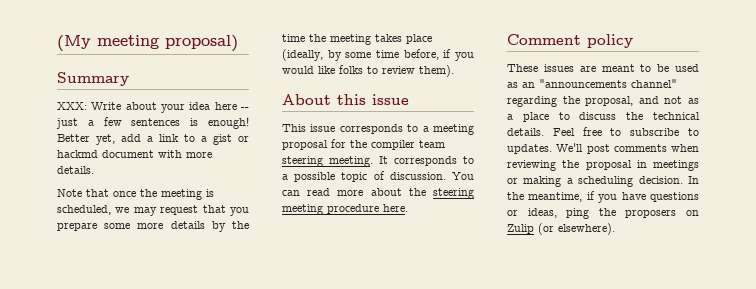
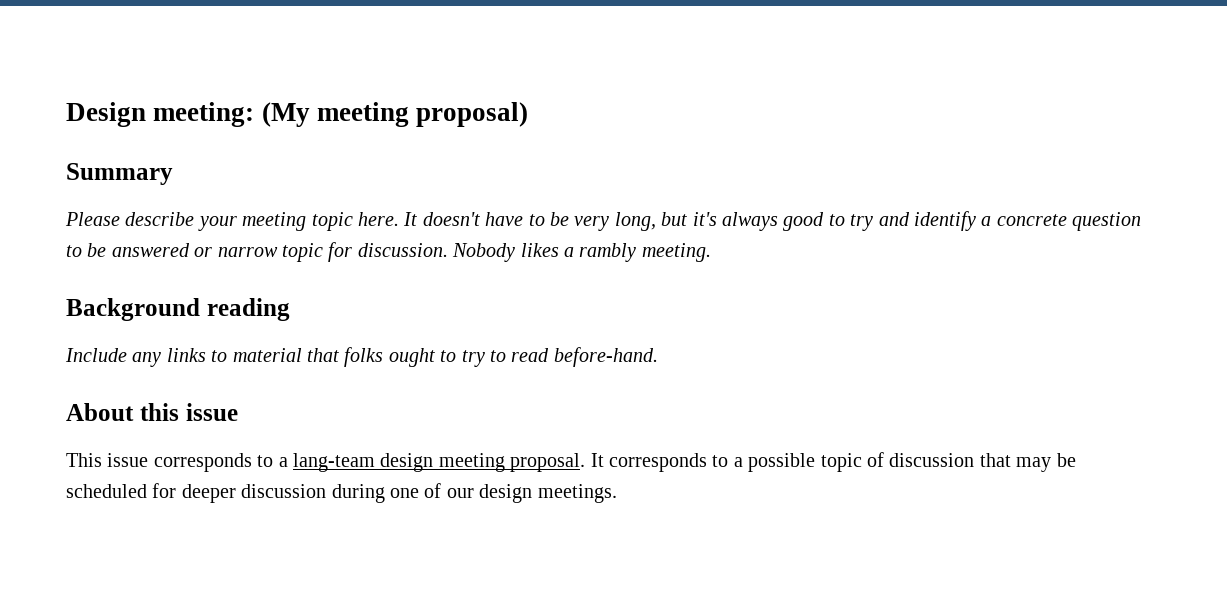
- (My meeting proposal)
+ Design meeting: (My meeting proposal)
- XXX: Write about your idea here -- just a few sentences is enough! Better yet, add a link to a gist or hackmd document with more details.
- Note that once the meeting is scheduled, we may request that you prepare some more details by the time the meeting takes place (ideally, by some time before, if you would like folks to review them).
+ Please describe your meeting topic here. It doesn't have to be very long, but it's always good to try and identify a concrete question to be answered or narrow topic for discussion. Nobody likes a rambly meeting.
+ Background reading
+ Include any links to material that folks ought to try to read before-hand.
- This issue corresponds to a meeting proposal for the compiler team steering meeting.
+ This issue corresponds to a lang-team design meeting proposal.
- It corresponds to a possible topic of discussion. You can read more about the steering meeting procedure here.
- Comment policy
- These issues are meant to be used as an "announcements channel" regarding the proposal, and not as a place to discuss the technical details. Feel free to subscribe to updates. We'll post comments when reviewing the proposal in meetings or making a scheduling decision. In the meantime, if you have questions or ideas, ping the proposers on Zulip (or elsewhere).
+ It corresponds to a possible topic of discussion that may be scheduled for deeper discussion during one of our design meetings.

